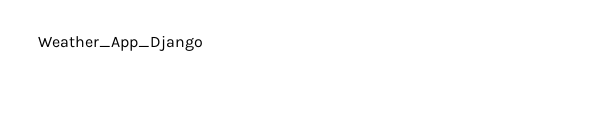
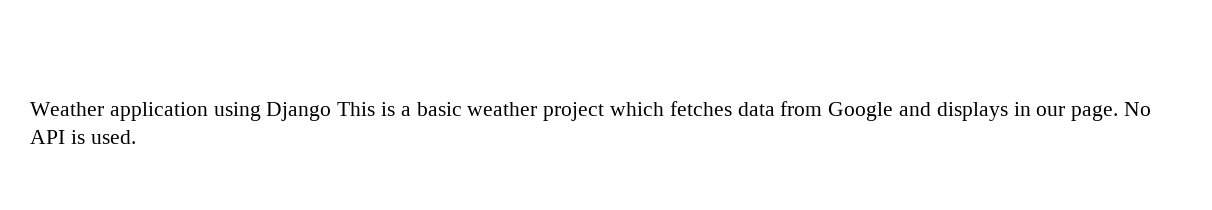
- Weather_App_Django
+ Weather application using Django This is a basic weather project which fetches data from Google and displays in our page. No API is used.

